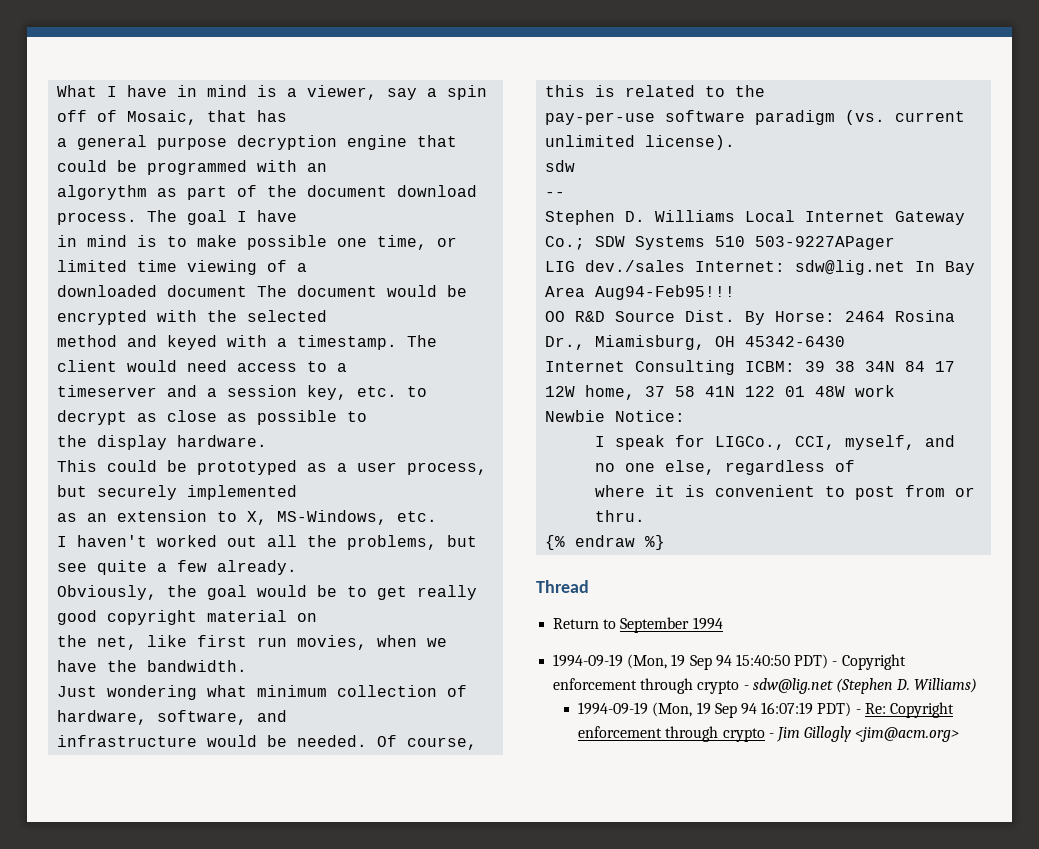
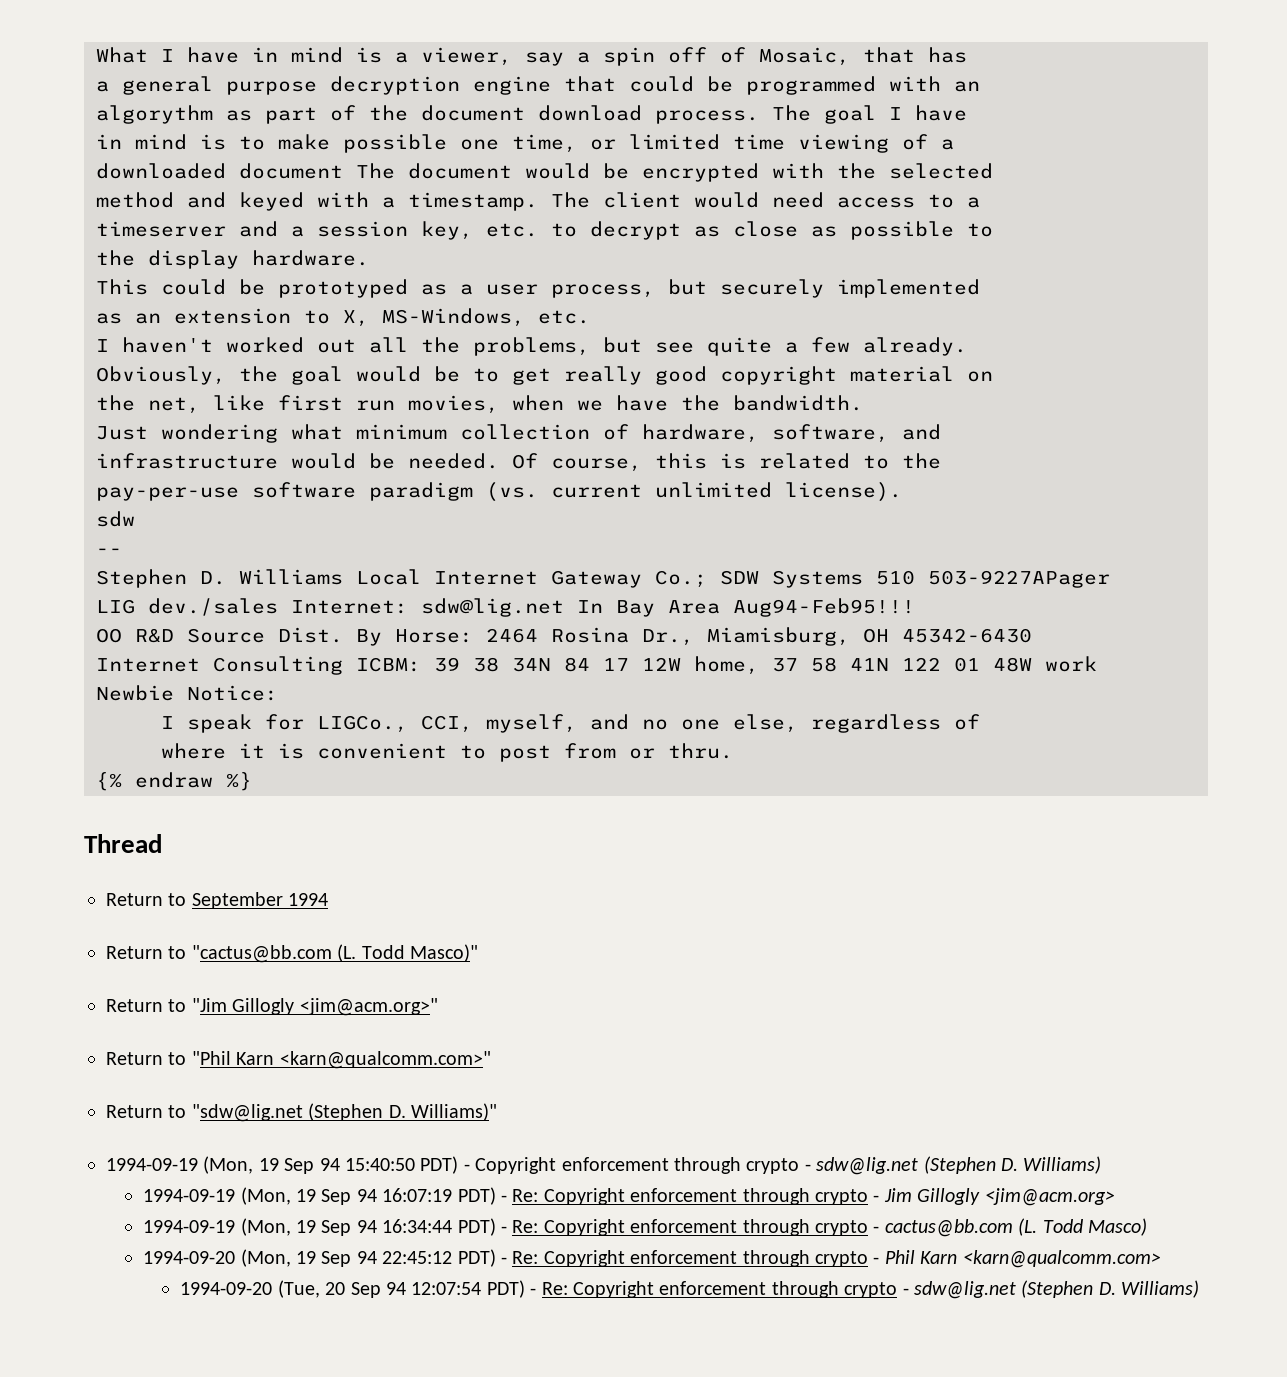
+ Return to "cactus@bb.com (L. Todd Masco)"
+ Return to "Jim Gillogly <jim@acm.org>"
+ Return to "Phil Karn <karn@qualcomm.com>"
+ Return to "sdw@lig.net (Stephen D. Williams)"
+ 1994-09-19 (Mon, 19 Sep 94 16:34:44 PDT) - Re: Copyright enforcement through crypto - cactus@bb.com (L. Todd Masco)
+ 1994-09-20 (Mon, 19 Sep 94 22:45:12 PDT) - Re: Copyright enforcement through crypto - Phil Karn <karn@qualcomm.com>
+ 1994-09-20 (Tue, 20 Sep 94 12:07:54 PDT) - Re: Copyright enforcement through crypto - sdw@lig.net (Stephen D. Williams)

